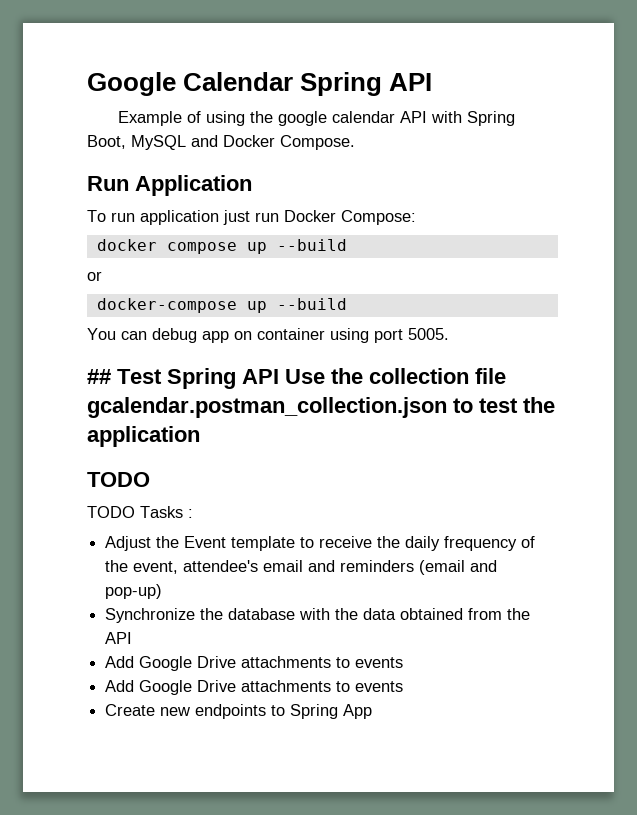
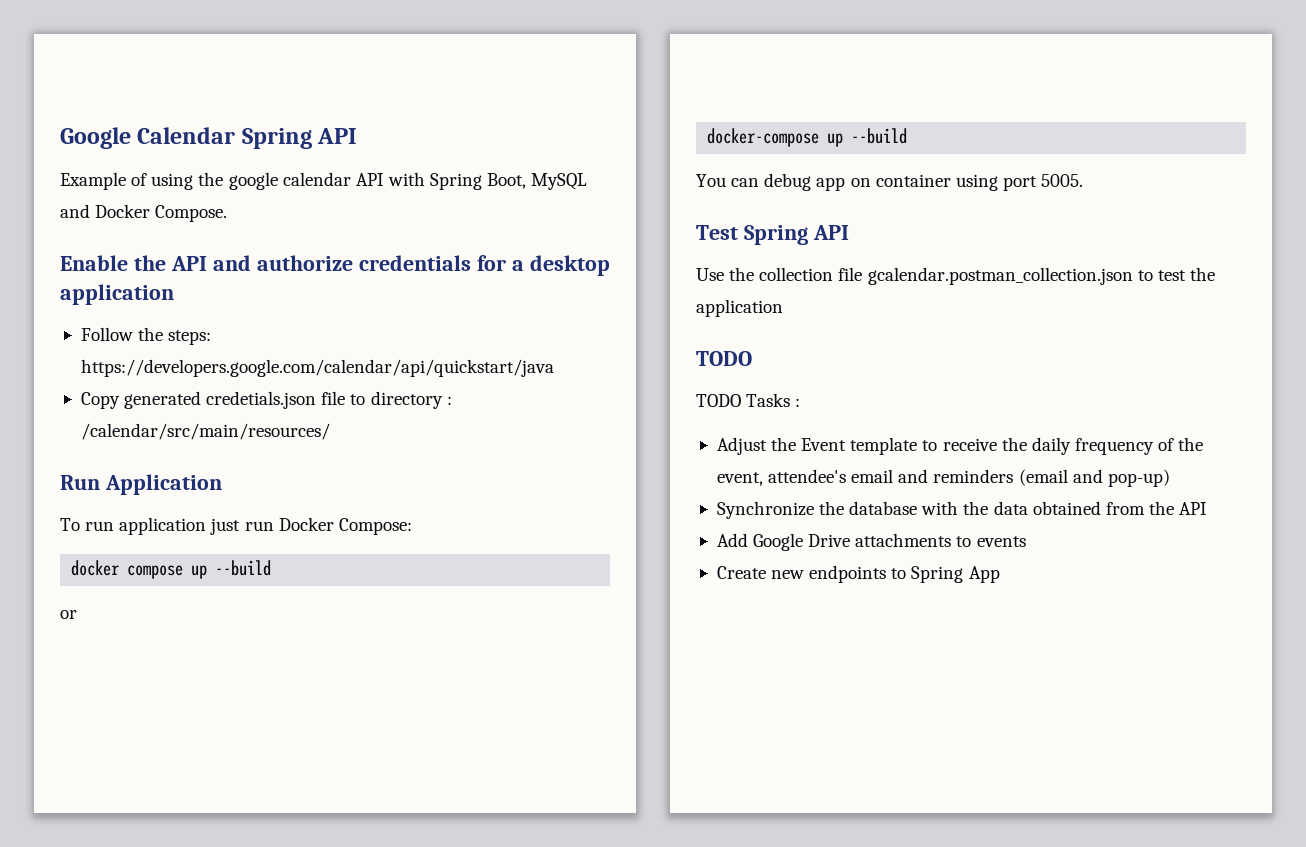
+ Enable the API and authorize credentials for a desktop application
+ Follow the steps: https://developers.google.com/calendar/api/quickstart/java
+ Copy generated credetials.json file to directory : /calendar/src/main/resources/
- ## Test Spring API Use the collection file gcalendar.postman_collection.json to test the application
+ Test Spring API
+ Use the collection file gcalendar.postman_collection.json to test the application
  Synchronize the database with the data obtained from the API
- Add Google Drive attachments to events

